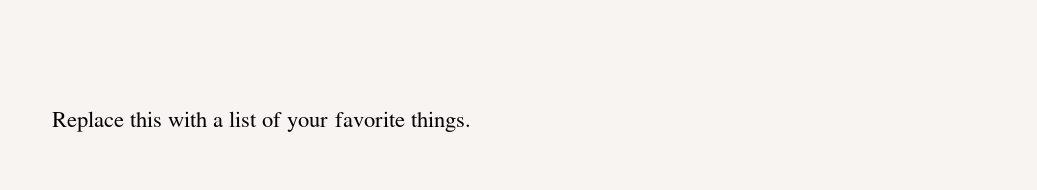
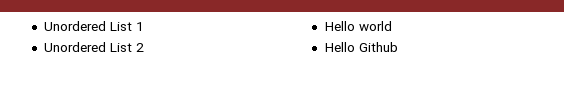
- Replace this with a list of your favorite things.
+ Unordered List 1
+ Unordered List 2
+ Hello world
+ Hello Github

